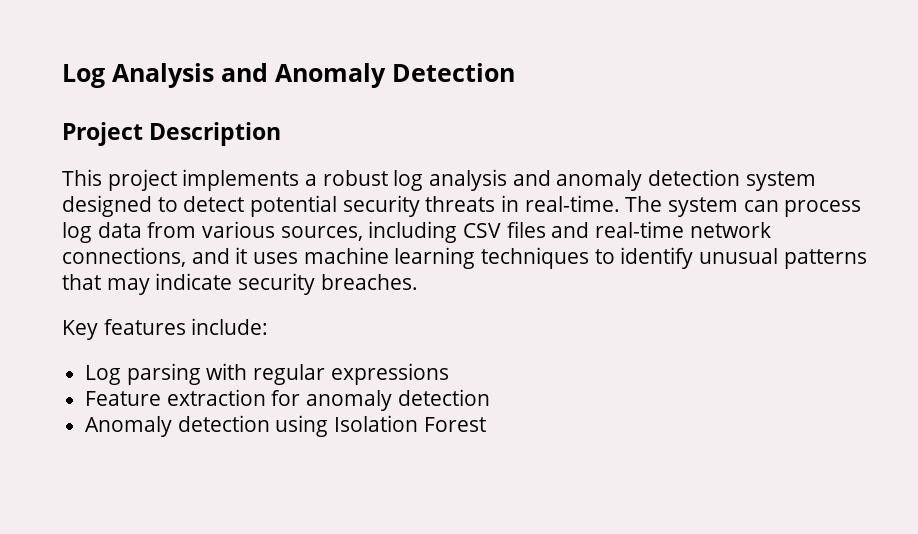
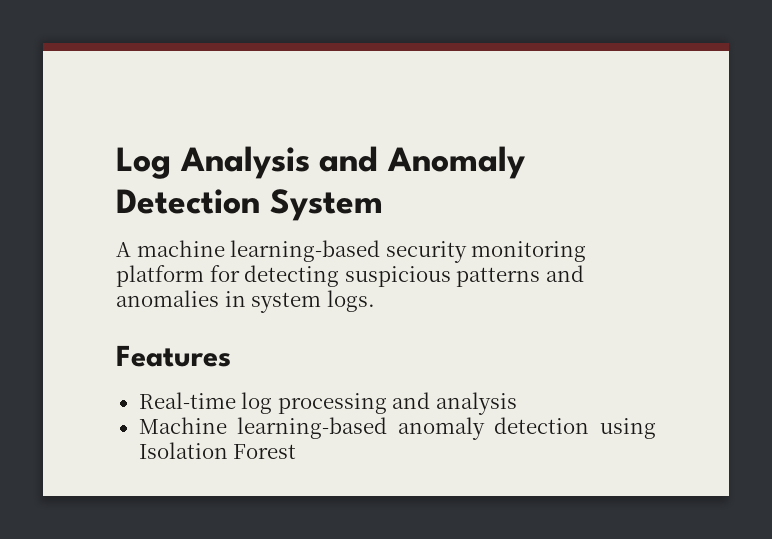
- Log Analysis and Anomaly Detection
- Project Description
- This project implements a robust log analysis and anomaly detection system designed to detect potential security threats in real-time. The system can process log data from various sources, including CSV files and real-time network connections, and it uses machine learning techniques to identify unusual patterns that may indicate security breaches.
- Key features include:
- Log parsing with regular expressions
- Feature extraction for anomaly detection
- Anomaly detection using Isolation Forest
+ Log Analysis and Anomaly Detection System
+ A machine learning-based security monitoring platform for detecting suspicious patterns and anomalies in system logs.
+ Features
+ Real-time log processing and analysis
+ Machine learning-based anomaly detection using Isolation Forest

